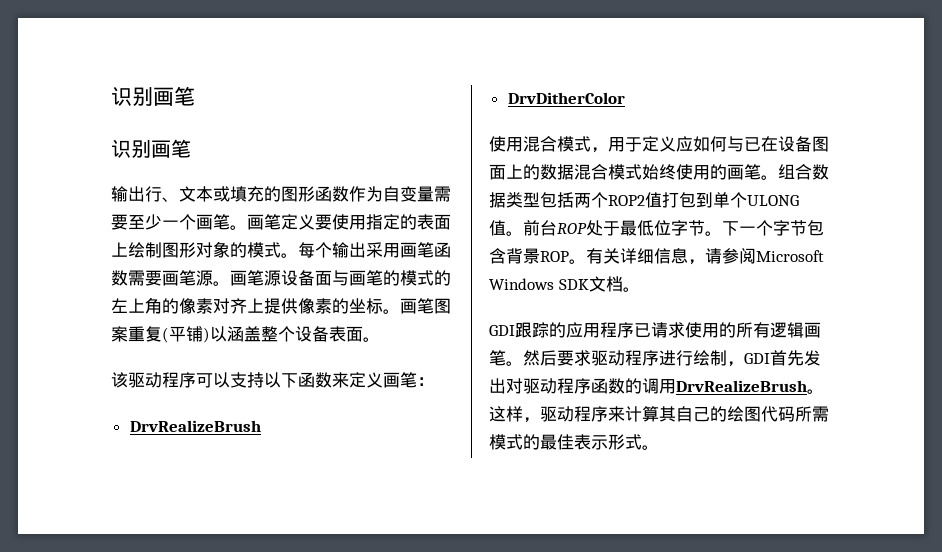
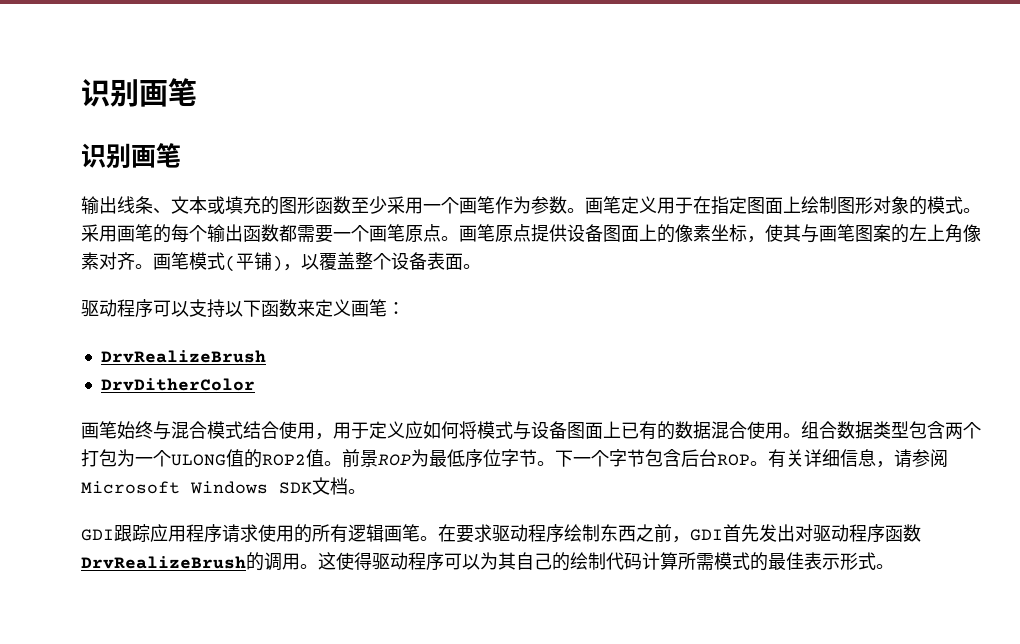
- 输出行、文本或填充的图形函数作为自变量需要至少一个画笔。画笔定义要使用指定的表面上绘制图形对象的模式。
+ 输出线条、文本或填充的图形函数至少采用一个画笔作为参数。画笔定义用于在指定图面上绘制图形对象的模式。
- 每个输出采用画笔函数需要画笔源。画笔源设备面与画笔的模式的左上角的像素对齐上提供像素的坐标。画笔图案重复(平铺)以涵盖整个设备表面。
+ 采用画笔的每个输出函数都需要一个画笔原点。画笔原点提供设备图面上的像素坐标，使其与画笔图案的左上角像素对齐。画笔模式(平铺)，以覆盖整个设备表面。
- 该驱动程序可以支持以下函数来定义画笔：
+ 驱动程序可以支持以下函数来定义画笔：
- 使用混合模式，用于定义应如何与已在设备图面上的数据混合模式始终使用的画笔。组合数据类型包括两个ROP2值打包到单个ULONG值。前台ROP处于最低位字节。
+ 画笔始终与混合模式结合使用，用于定义应如何将模式与设备图面上已有的数据混合使用。组合数据类型包含两个打包为一个ULONG值的ROP2值。前景ROP为最低序位字节。
- 下一个字节包含背景ROP。
+ 下一个字节包含后台ROP。
- GDI跟踪的应用程序已请求使用的所有逻辑画笔。
+ GDI跟踪应用程序请求使用的所有逻辑画笔。
- 然后要求驱动程序进行绘制，GDI首先发出对驱动程序函数的调用DrvRealizeBrush。这样，驱动程序来计算其自己的绘图代码所需模式的最佳表示形式。
+ 在要求驱动程序绘制东西之前，GDI首先发出对驱动程序函数DrvRealizeBrush的调用。这使得驱动程序可以为其自己的绘制代码计算所需模式的最佳表示形式。

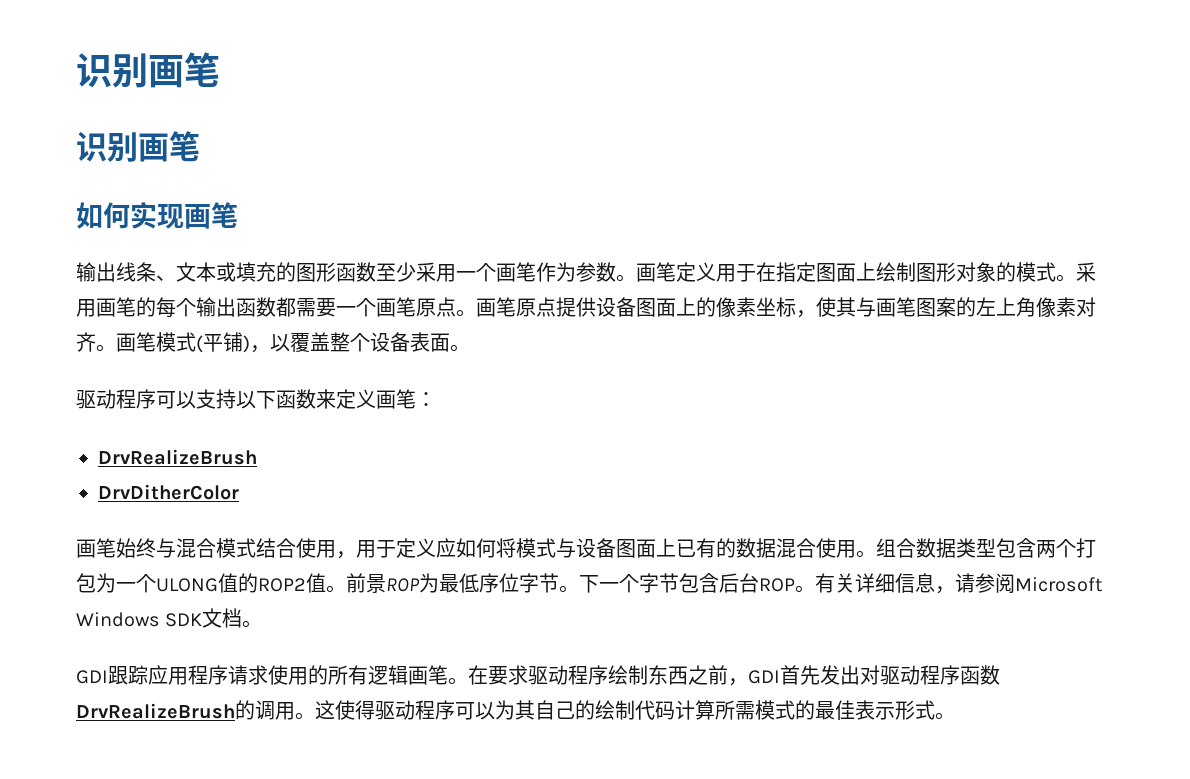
+ 如何实现画笔

